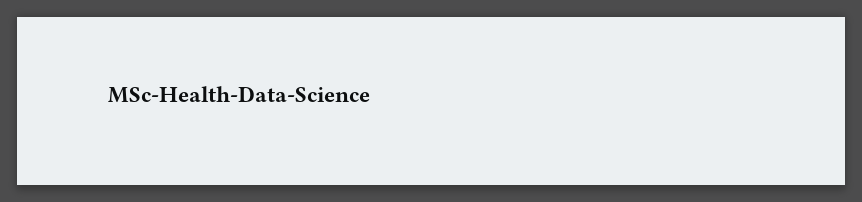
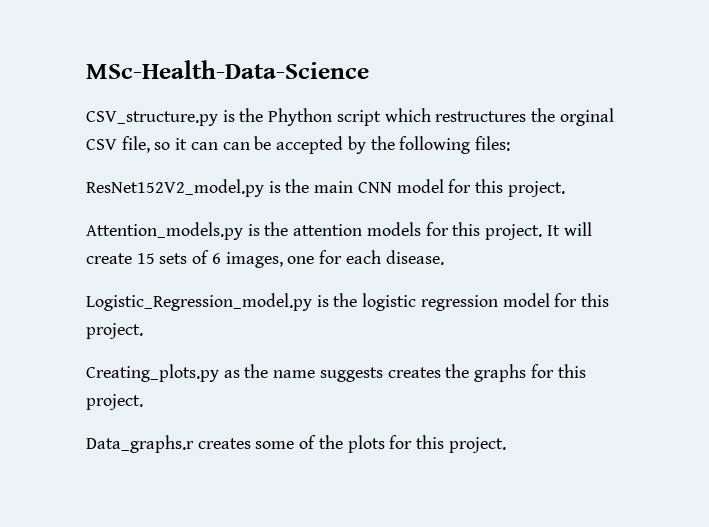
+ CSV_structure.py is the Phython script which restructures the orginal CSV file, so it can can be accepted by the following files:
+ ResNet152V2_model.py is the main CNN model for this project.
+ Attention_models.py is the attention models for this project. It will create 15 sets of 6 images, one for each disease.
+ Logistic_Regression_model.py is the logistic regression model for this project.
+ Creating_plots.py as the name suggests creates the graphs for this project.
+ Data_graphs.r creates some of the plots for this project.

